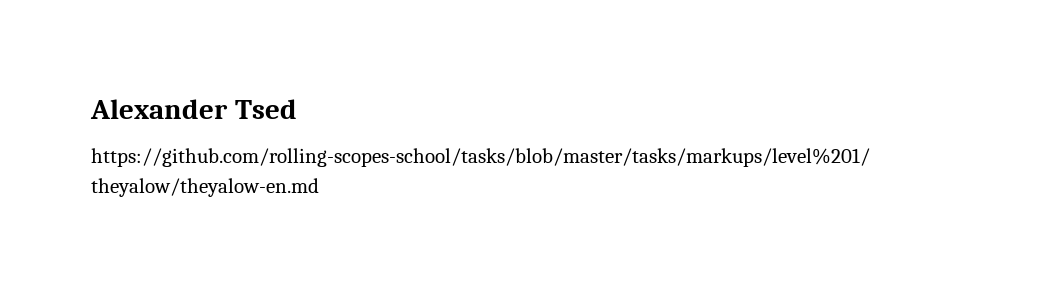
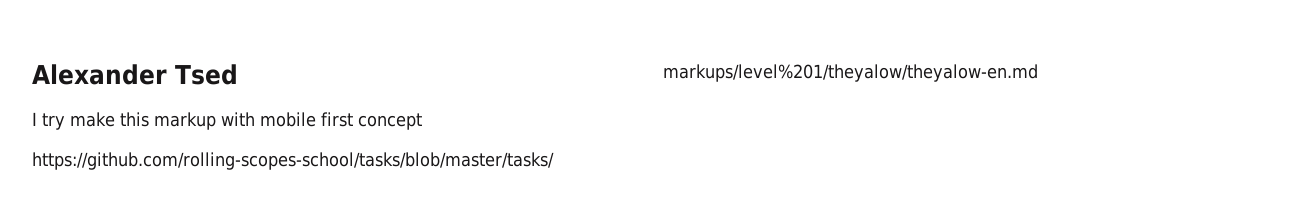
+ I try make this markup with mobile first concept

